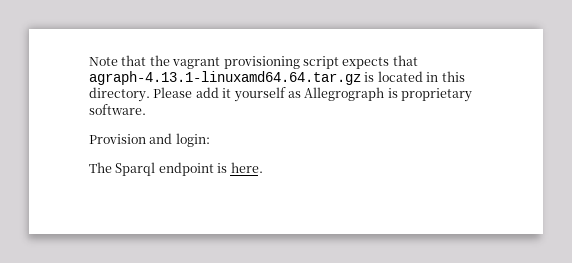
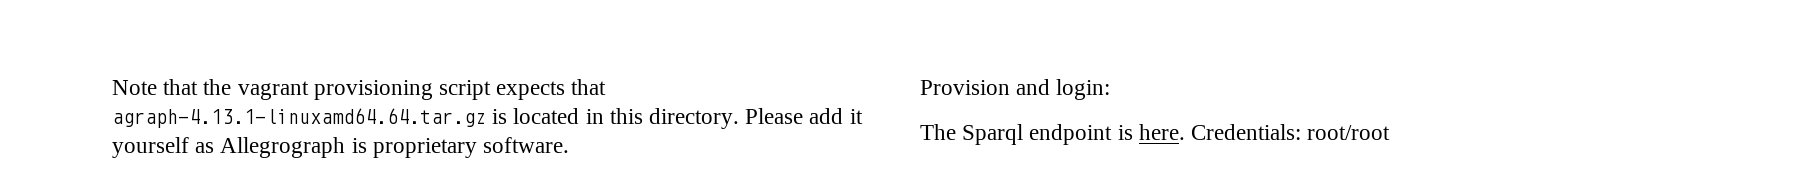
+ Credentials: root/root

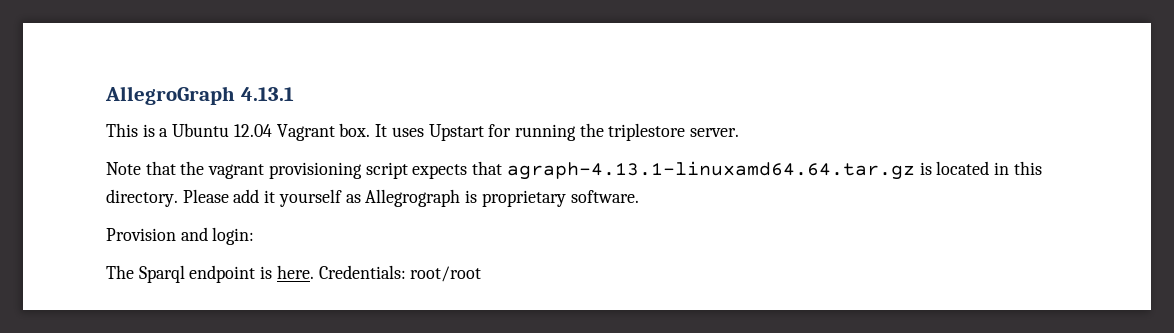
+ AllegroGraph 4.13.1
+ This is a Ubuntu 12.04 Vagrant box. It uses Upstart for running the triplestore server.

